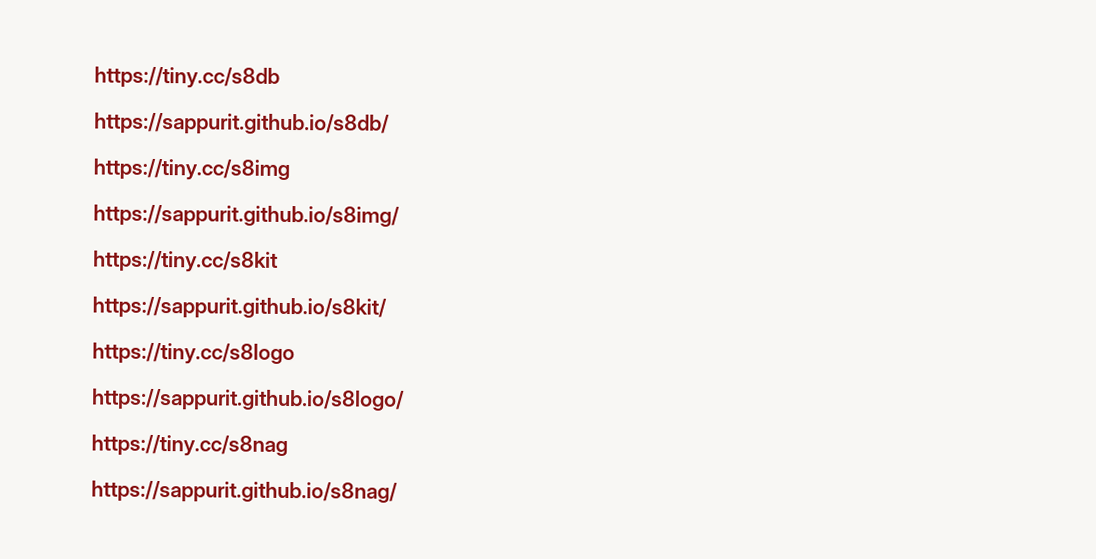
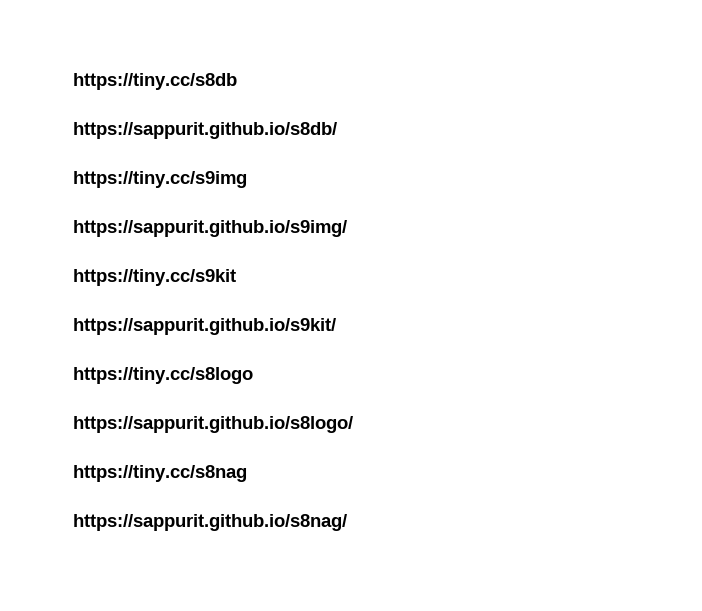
- https://tiny.cc/s8img
- https://sappurit.github.io/s8img/
- https://tiny.cc/s8kit
- https://sappurit.github.io/s8kit/
+ https://tiny.cc/s9img
+ https://sappurit.github.io/s9img/
+ https://tiny.cc/s9kit
+ https://sappurit.github.io/s9kit/

